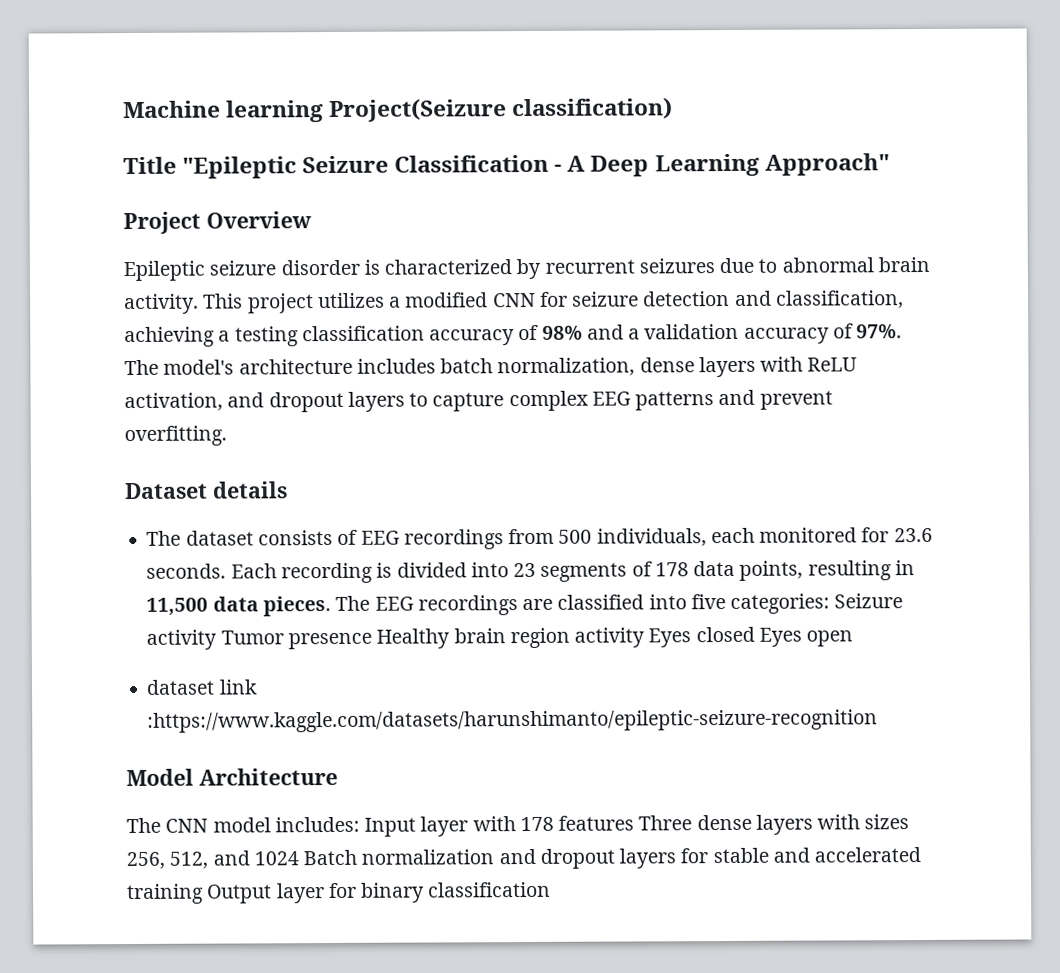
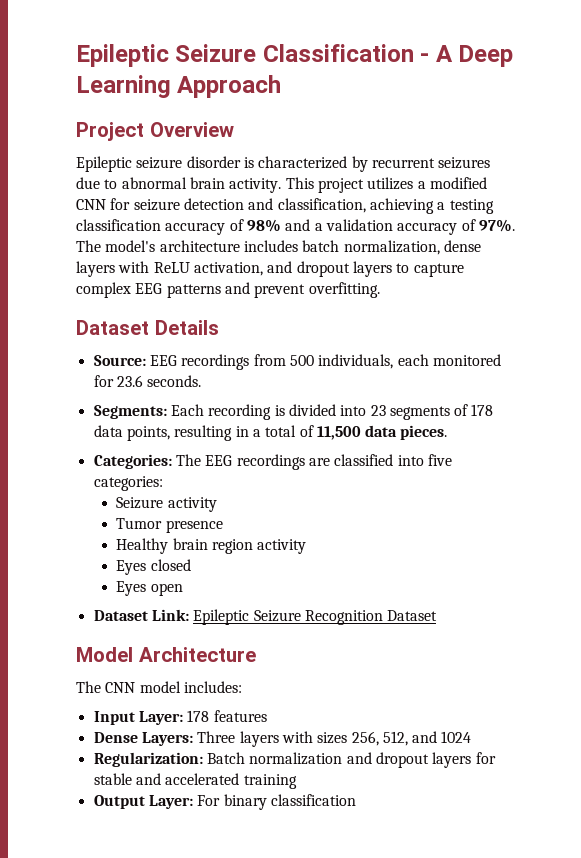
- Machine learning Project(Seizure classification)
- Title "Epileptic Seizure Classification - A Deep Learning Approach"
+ Epileptic Seizure Classification - A Deep Learning Approach
- Dataset details
- The dataset consists of EEG recordings from 500 individuals, each monitored for 23.6 seconds. Each recording is divided into 23 segments of 178 data points, resulting in 11,500 data pieces. The EEG recordings are classified into five categories: Seizure activity Tumor presence Healthy brain region activity Eyes closed Eyes open
+ Dataset Details
+ Source: EEG recordings from 500 individuals, each monitored for 23.6 seconds.
+ Segments: Each recording is divided into 23 segments of 178 data points, resulting in a total of 11,500 data pieces.
+ Categories: The EEG recordings are classified into five categories:
+ Seizure activity
+ Tumor presence
+ Healthy brain region activity
+ Eyes closed
+ Eyes open
- dataset link :https://www.kaggle.com/datasets/harunshimanto/epileptic-seizure-recognition
+ Dataset Link: Epileptic Seizure Recognition Dataset
- The CNN model includes: Input layer with 178 features Three dense layers with sizes 256, 512, and 1024 Batch normalization and dropout layers for stable and accelerated training Output layer for binary classification
+ The CNN model includes:
+ Input Layer: 178 features
+ Dense Layers: Three layers with sizes 256, 512, and 1024
+ Regularization: Batch normalization and dropout layers for stable and accelerated training
+ Output Layer: For binary classification

